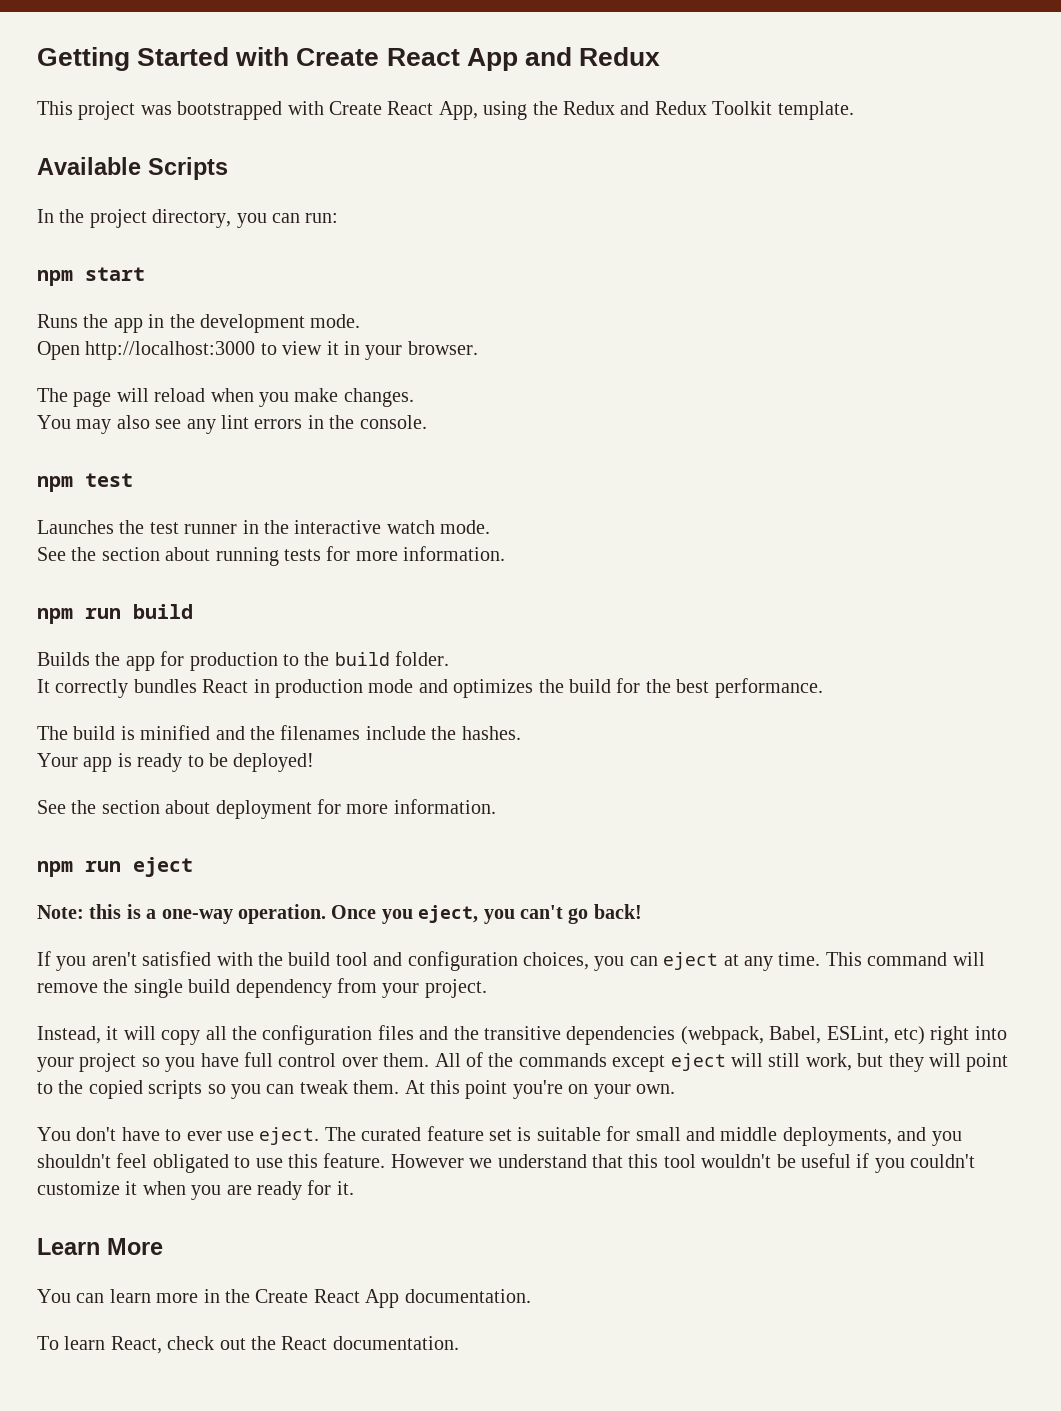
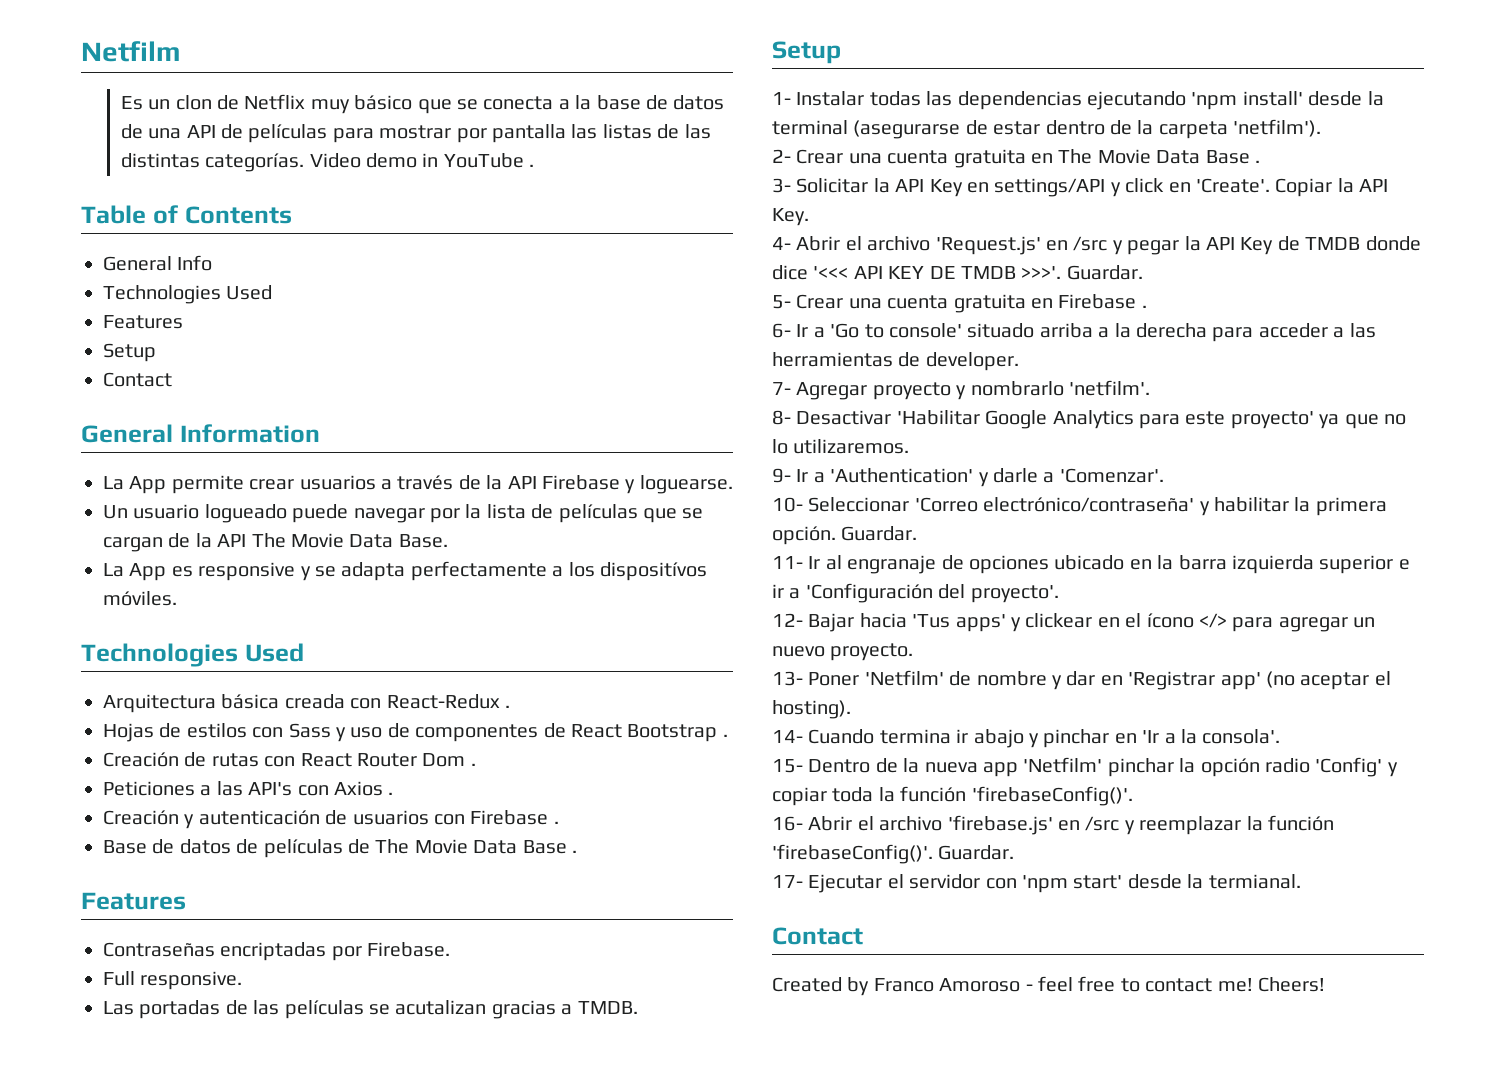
- Getting Started with Create React App and Redux
- This project was bootstrapped with Create React App, using the Redux and Redux Toolkit template.
- Available Scripts
- In the project directory, you can run:
- npm start
- Runs the app in the development mode.
- Open http://localhost:3000 to view it in your browser.
- The page will reload when you make changes.
- You may also see any lint errors in the console.
- npm test
- Launches the test runner in the interactive watch mode.
- See the section about running tests for more information.
- npm run build
- Builds the app for production to the build folder.
- It correctly bundles React in production mode and optimizes the build for the best performance.
- The build is minified and the filenames include the hashes.
- Your app is ready to be deployed!
- See the section about deployment for more information.
- npm run eject
- Note: this is a one-way operation. Once you eject, you can't go back!
- If you aren't satisfied with the build tool and configuration choices, you can eject at any time. This command will remove the single build dependency from your project.
- Instead, it will copy all the configuration files and the transitive dependencies (webpack, Babel, ESLint, etc) right into your project so you have full control over them. All of the commands except eject will still work, but they will point to the copied scripts so you can tweak them. At this point you're on your own.
- You don't have to ever use eject. The curated feature set is suitable for small and middle deployments, and you shouldn't feel obligated to use this feature. However we understand that this tool wouldn't be useful if you couldn't customize it when you are ready for it.
- Learn More
- You can learn more in the Create React App documentation.
- To learn React, check out the React documentation.
+ Netfilm
+ Es un clon de Netflix muy básico que se conecta a la base de datos de una API de películas para mostrar por pantalla las listas de las distintas categorías. Video demo in YouTube .
+ Table of Contents
+ General Info
+ Technologies Used
+ Features
+ Setup
+ Contact
+ General Information
+ La App permite crear usuarios a través de la API Firebase y loguearse.
+ Un usuario logueado puede navegar por la lista de películas que se cargan de la API The Movie Data Base.
+ La App es responsive y se adapta perfectamente a los dispositívos móviles.
+ Technologies Used
+ Arquitectura básica creada con React-Redux .
+ Hojas de estilos con Sass y uso de componentes de React Bootstrap .
+ Creación de rutas con React Router Dom .
+ Peticiones a las API's con Axios .
+ Creación y autenticación de usuarios con Firebase .
+ Base de datos de películas de The Movie Data Base .
+ Features
+ Contraseñas encriptadas por Firebase.
+ Full responsive.
+ Las portadas de las películas se acutalizan gracias a TMDB.
+ Setup
+ 1- Instalar todas las dependencias ejecutando 'npm install' desde la terminal (asegurarse de estar dentro de la carpeta 'netfilm').
+ 2- Crear una cuenta gratuita en The Movie Data Base .
+ 3- Solicitar la API Key en settings/API y click en 'Create'. Copiar la API Key.
+ 4- Abrir el archivo 'Request.js' en /src y pegar la API Key de TMDB donde dice '<<< API KEY DE TMDB >>>'. Guardar.
+ 5- Crear una cuenta gratuita en Firebase .
+ 6- Ir a 'Go to console' situado arriba a la derecha para acceder a las herramientas de developer.
+ 7- Agregar proyecto y nombrarlo 'netfilm'.
+ 8- Desactivar 'Habilitar Google Analytics para este proyecto' ya que no lo utilizaremos.
+ 9- Ir a 'Authentication' y darle a 'Comenzar'.
+ 10- Seleccionar 'Correo electrónico/contraseña' y habilitar la primera opción. Guardar.
+ 11- Ir al engranaje de opciones ubicado en la barra izquierda superior e ir a 'Configuración del proyecto'.
+ 12- Bajar hacia 'Tus apps' y clickear en el ícono </> para agregar un nuevo proyecto.
+ 13- Poner 'Netfilm' de nombre y dar en 'Registrar app' (no aceptar el hosting).
+ 14- Cuando termina ir abajo y pinchar en 'Ir a la consola'.
+ 15- Dentro de la nueva app 'Netfilm' pinchar la opción radio 'Config' y copiar toda la función 'firebaseConfig()'.
+ 16- Abrir el archivo 'firebase.js' en /src y reemplazar la función 'firebaseConfig()'. Guardar.
+ 17- Ejecutar el servidor con 'npm start' desde la termianal.
+ Contact
+ Created by Franco Amoroso - feel free to contact me! Cheers!

